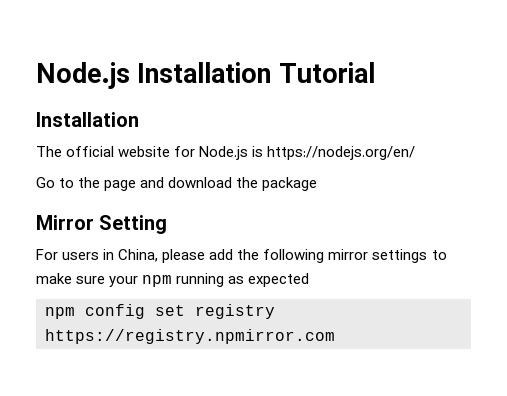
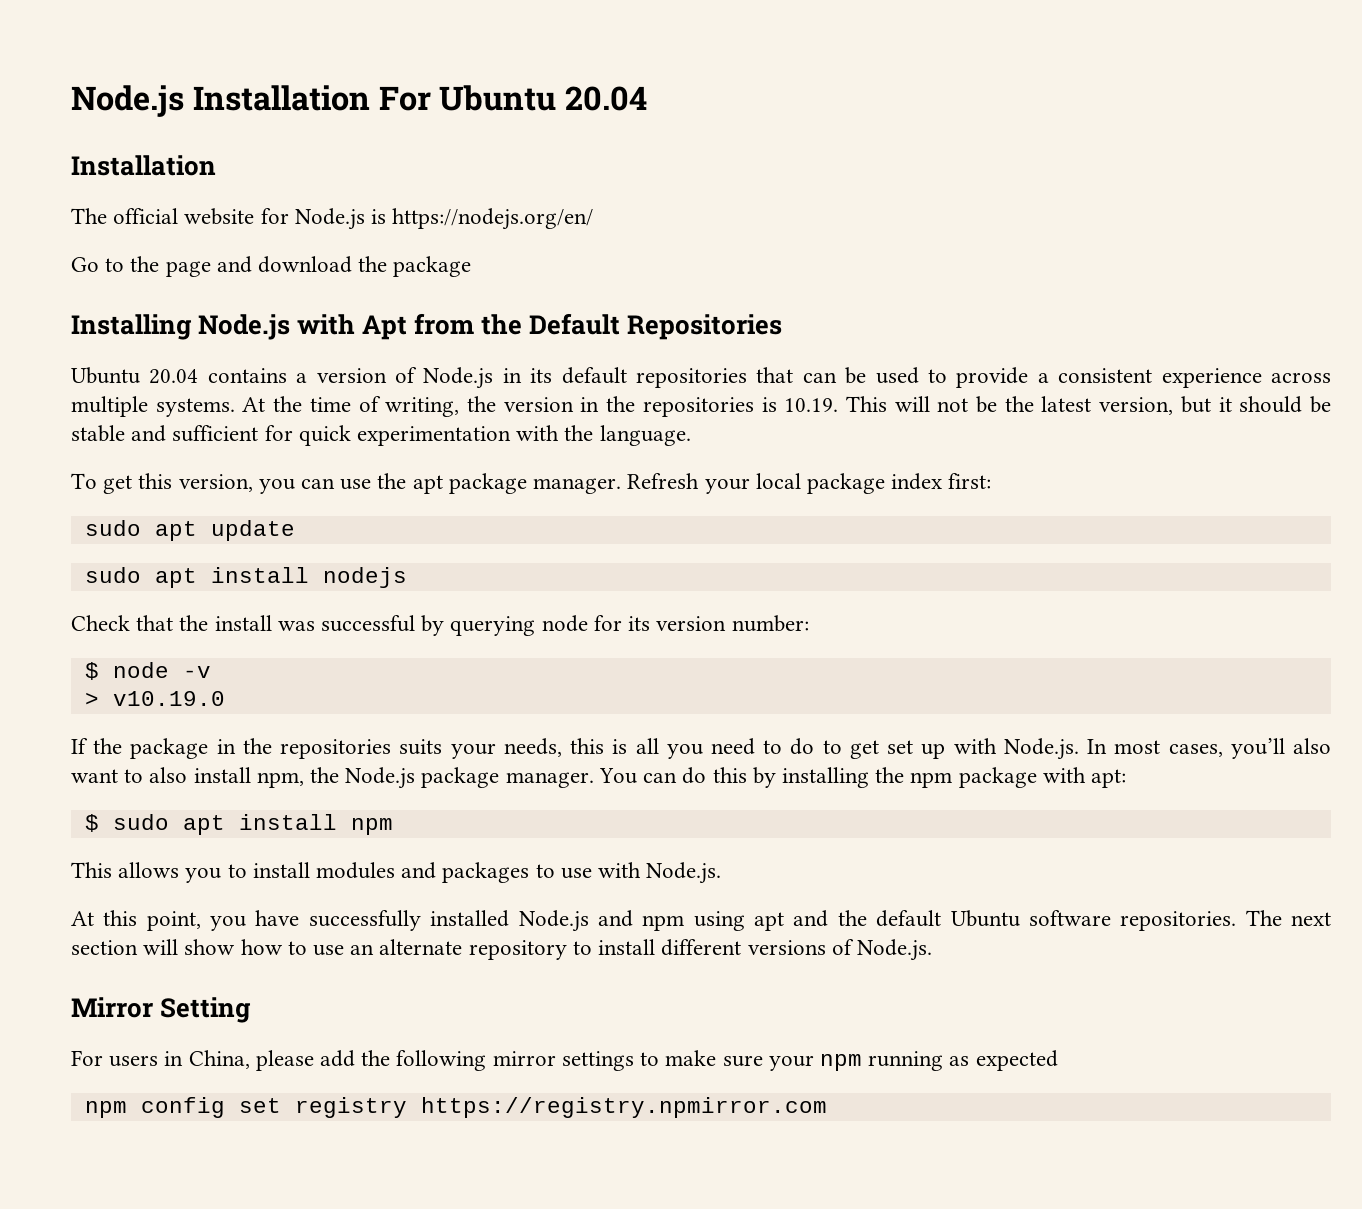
- Node.js Installation Tutorial
+ Node.js Installation For Ubuntu 20.04
+ Installing Node.js with Apt from the Default Repositories
+ Ubuntu 20.04 contains a version of Node.js in its default repositories that can be used to provide a consistent experience across multiple systems. At the time of writing, the version in the repositories is 10.19. This will not be the latest version, but it should be stable and sufficient for quick experimentation with the language.
+ To get this version, you can use the apt package manager. Refresh your local package index first:
+ sudo apt update
+ sudo apt install nodejs
+ Check that the install was successful by querying node for its version number:
+ $ node -v
+ > v10.19.0
+ If the package in the repositories suits your needs, this is all you need to do to get set up with Node.js. In most cases, you’ll also want to also install npm, the Node.js package manager. You can do this by installing the npm package with apt:
+ $ sudo apt install npm
+ This allows you to install modules and packages to use with Node.js.
+ At this point, you have successfully installed Node.js and npm using apt and the default Ubuntu software repositories. The next section will show how to use an alternate repository to install different versions of Node.js.

